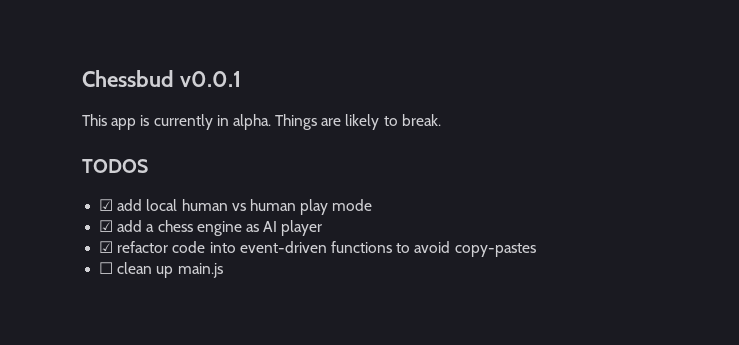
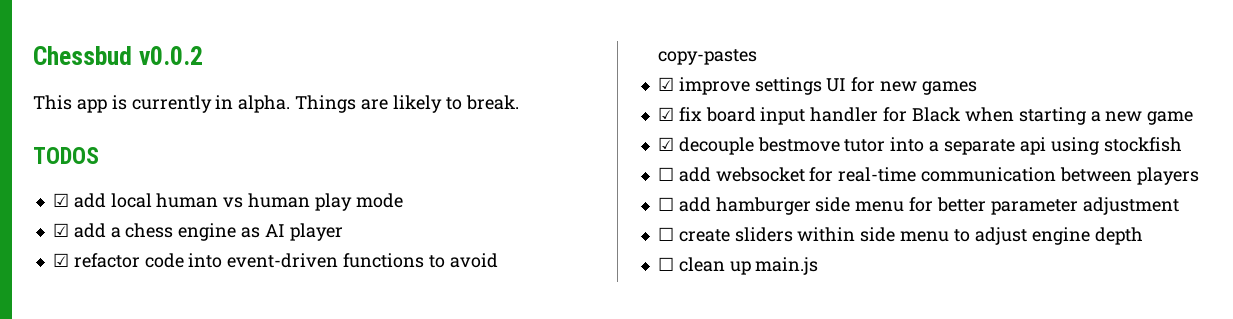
- Chessbud v0.0.1
+ Chessbud v0.0.2
+ ☑ improve settings UI for new games
+ ☑ fix board input handler for Black when starting a new game
+ ☑ decouple bestmove tutor into a separate api using stockfish
+ ☐ add websocket for real-time communication between players
+ ☐ add hamburger side menu for better parameter adjustment
+ ☐ create sliders within side menu to adjust engine depth

